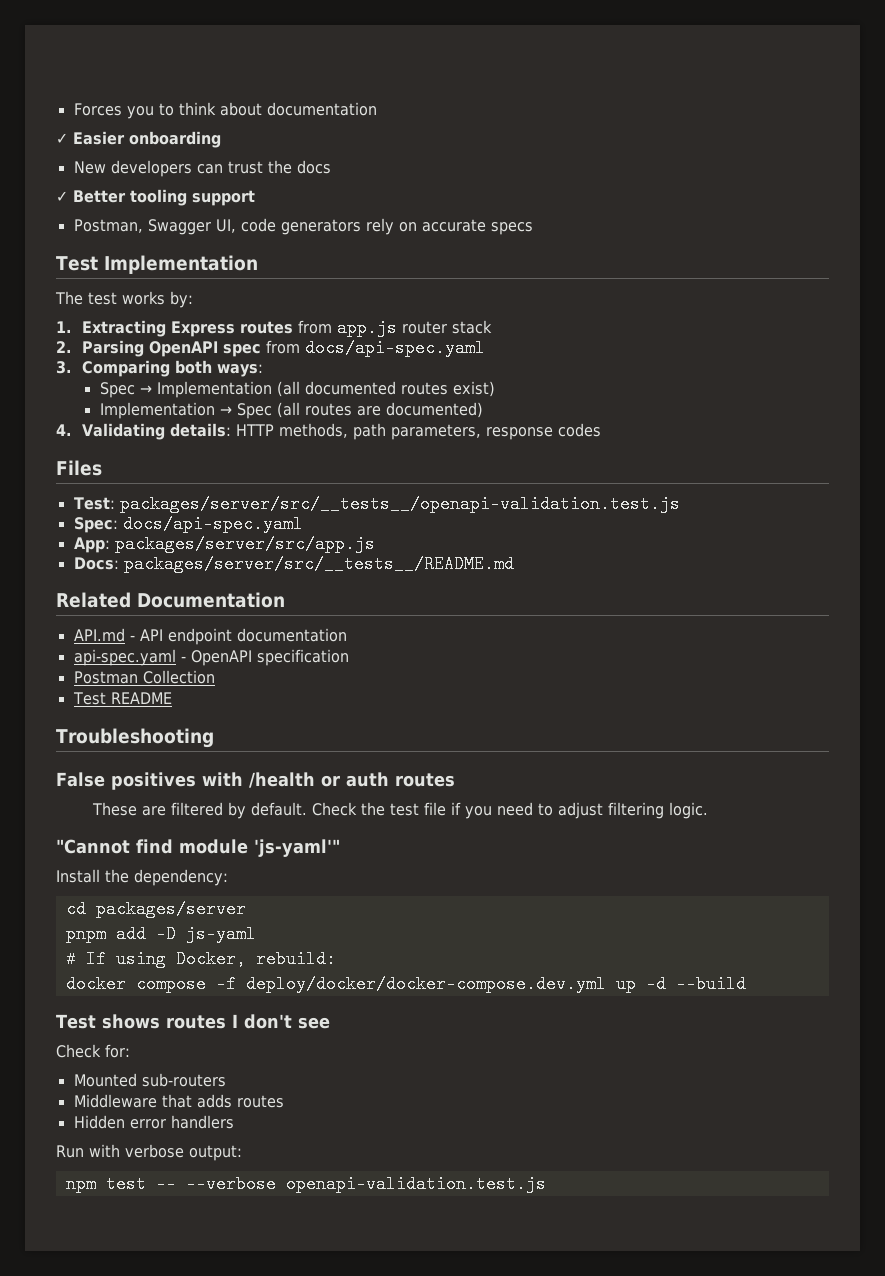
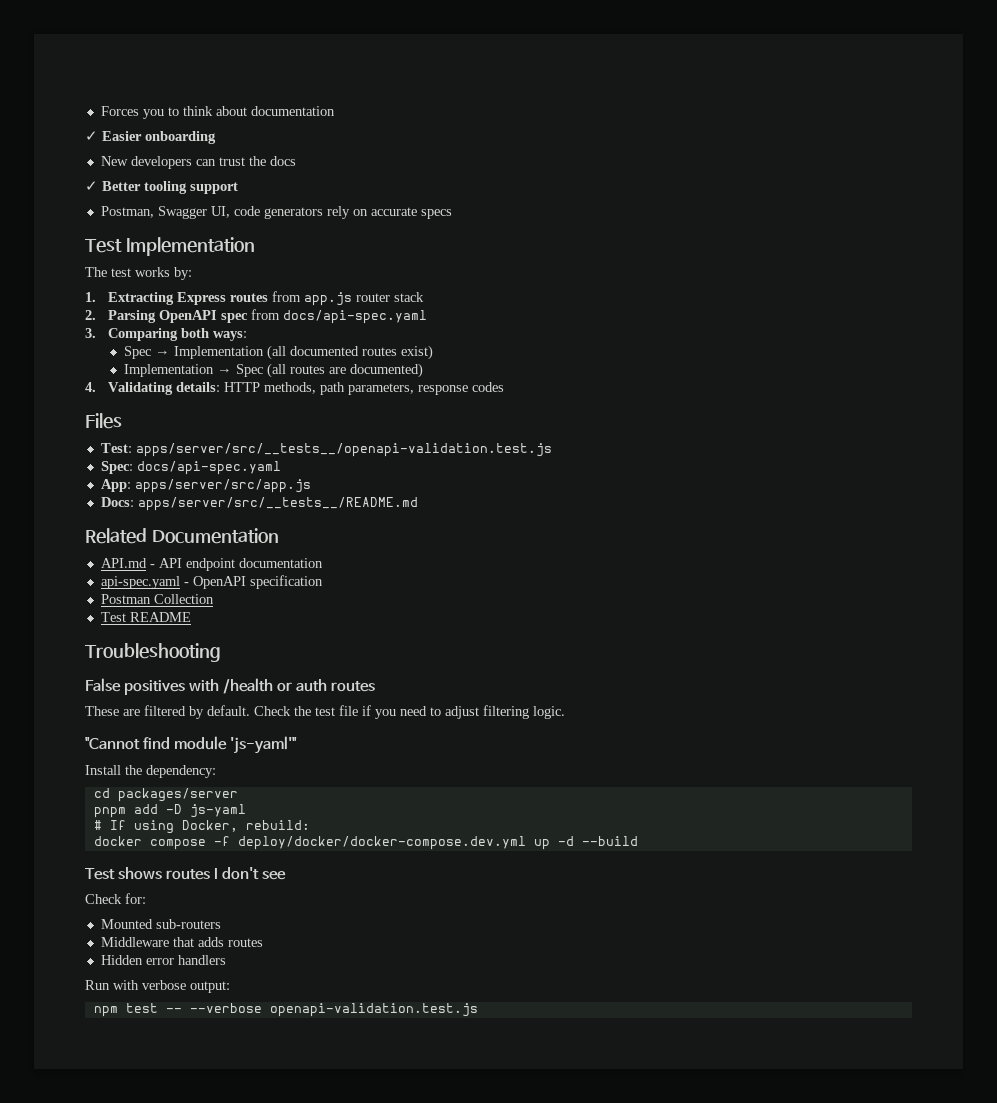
- Test: packages/server/src/__tests__/openapi-validation.test.js
+ Test: apps/server/src/__tests__/openapi-validation.test.js
- App: packages/server/src/app.js
+ App: apps/server/src/app.js
- Docs: packages/server/src/__tests__/README.md
+ Docs: apps/server/src/__tests__/README.md

